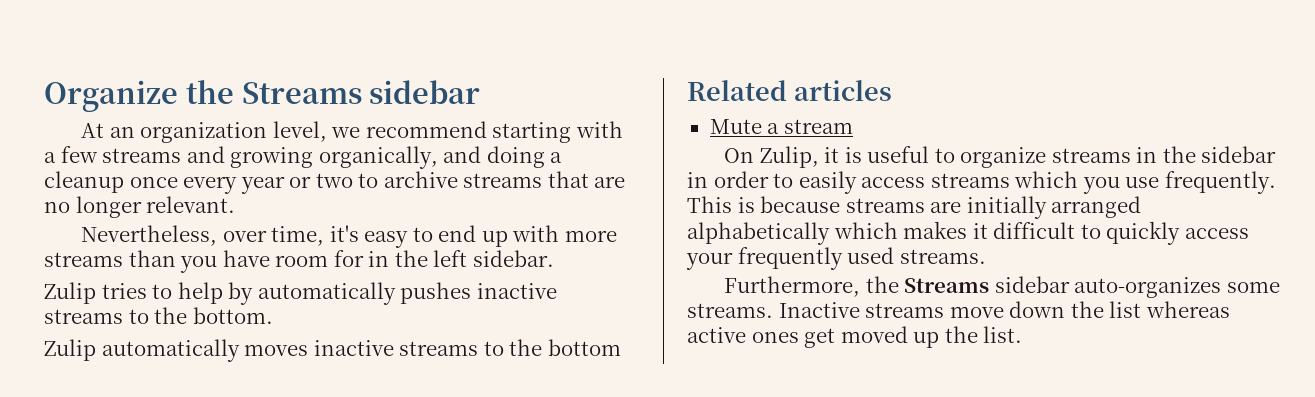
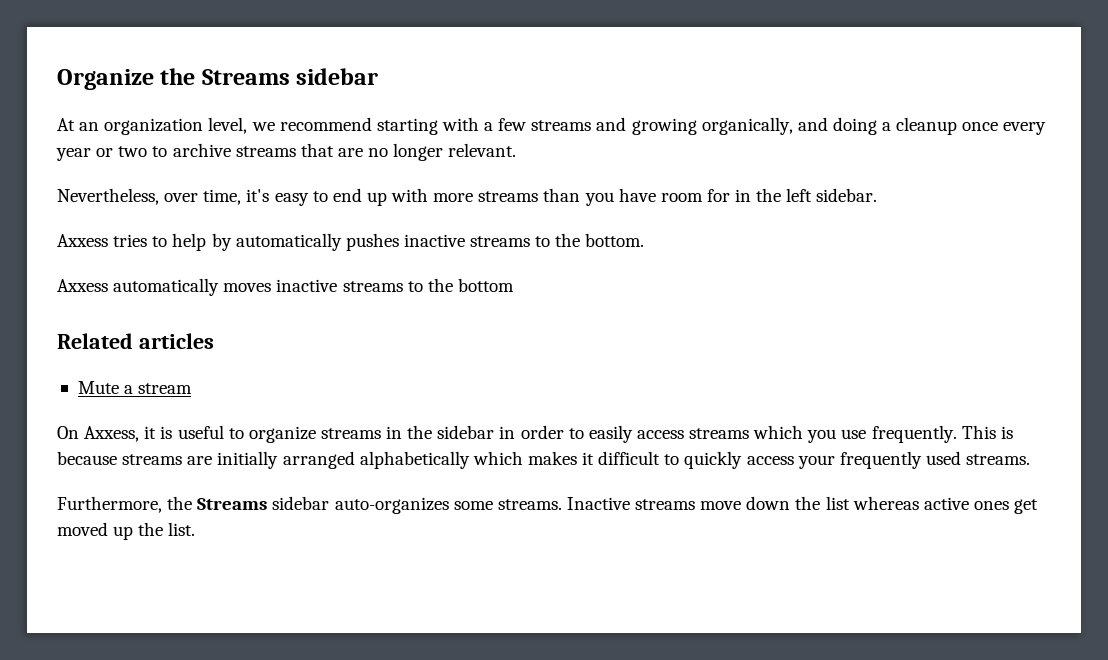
- Zulip tries to help by automatically pushes inactive streams to the bottom.
+ Axxess tries to help by automatically pushes inactive streams to the bottom.
- Zulip automatically moves inactive streams to the bottom
+ Axxess automatically moves inactive streams to the bottom
- On Zulip, it is useful to organize streams in the sidebar in order to easily access streams which you use frequently.
+ On Axxess, it is useful to organize streams in the sidebar in order to easily access streams which you use frequently.

